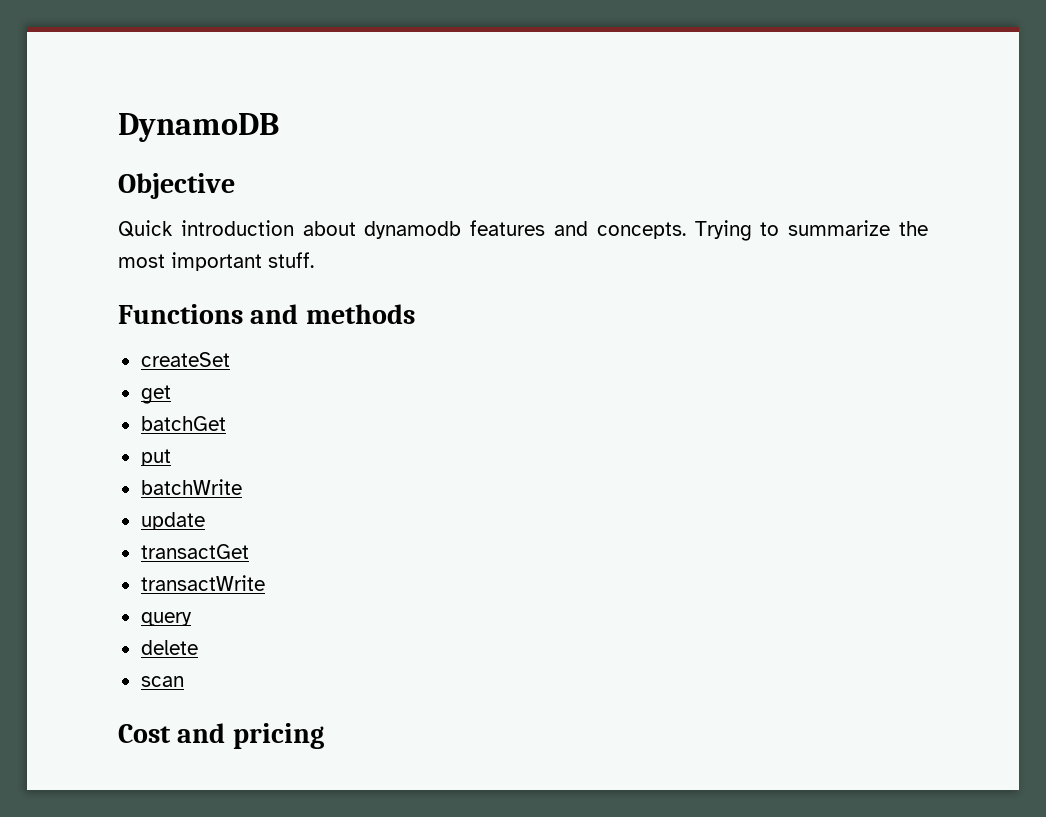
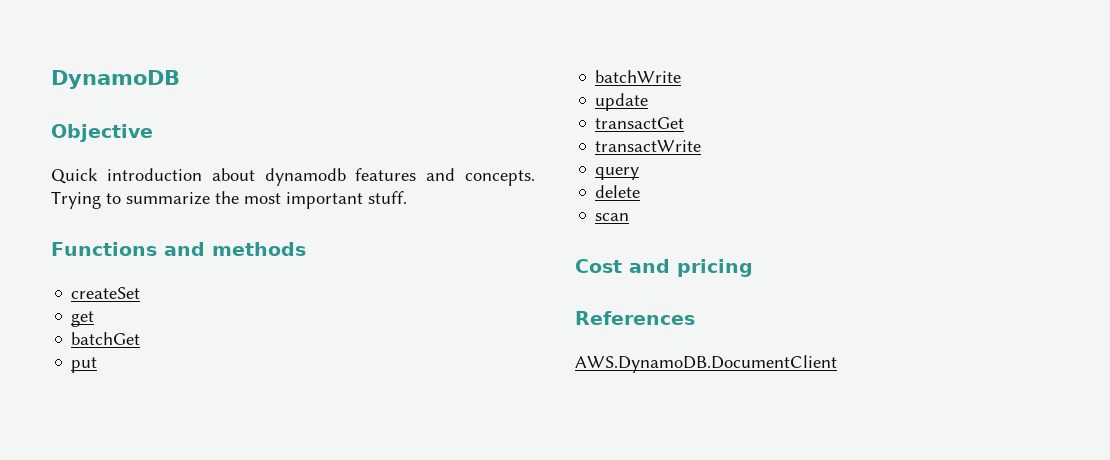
+ References
+ AWS.DynamoDB.DocumentClient

